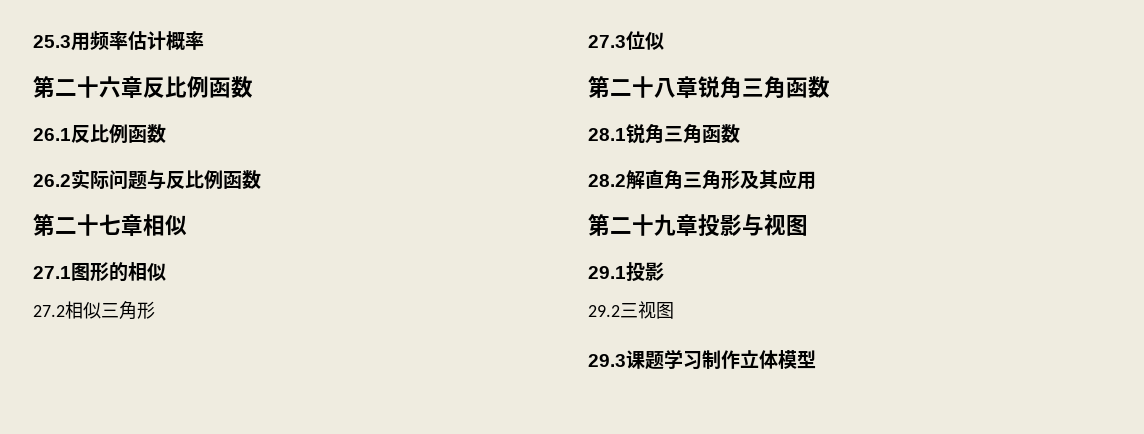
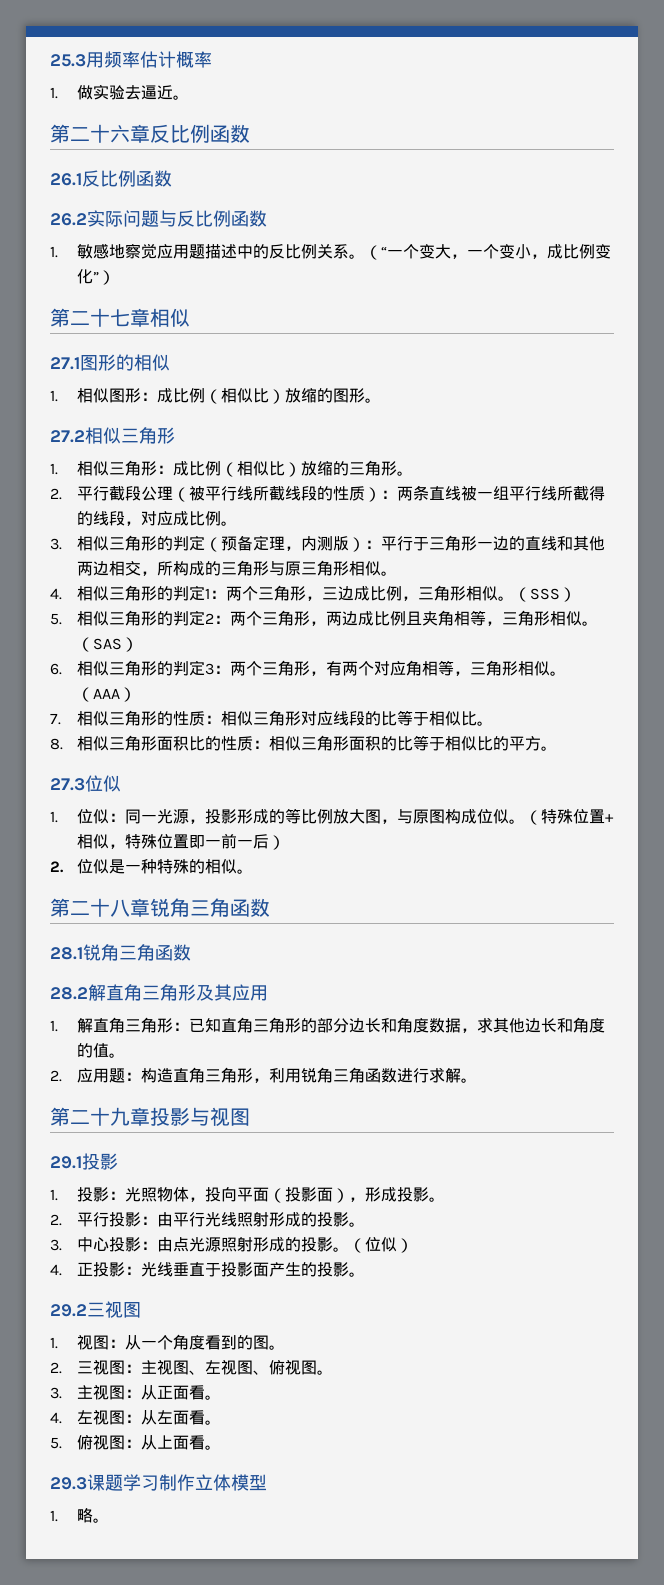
+ 1.做实验去逼近。
+ 1.敏感地察觉应用题描述中的反比例关系。（“一个变大，一个变小，成比例变化”）
+ 1.相似图形：成比例（相似比）放缩的图形。
  27.2相似三角形
+ 1.相似三角形：成比例（相似比）放缩的三角形。
+ 2.平行截段公理（被平行线所截线段的性质）：两条直线被一组平行线所截得的线段，对应成比例。
+ 3.相似三角形的判定（预备定理，内测版）：平行于三角形一边的直线和其他两边相交，所构成的三角形与原三角形相似。
+ 4.相似三角形的判定1：两个三角形，三边成比例，三角形相似。（SSS）
+ 5.相似三角形的判定2：两个三角形，两边成比例且夹角相等，三角形相似。（SAS）
+ 6.相似三角形的判定3：两个三角形，有两个对应角相等，三角形相似。（AAA）
+ 7.相似三角形的性质：相似三角形对应线段的比等于相似比。
+ 8.相似三角形面积比的性质：相似三角形面积的比等于相似比的平方。
  27.3位似
+ 1.位似：同一光源，投影形成的等比例放大图，与原图构成位似。（特殊位置+相似，特殊位置即一前一后）
+ 2.位似是一种特殊的相似。
+ 1.解直角三角形：已知直角三角形的部分边长和角度数据，求其他边长和角度的值。
+ 2.应用题：构造直角三角形，利用锐角三角函数进行求解。
+ 1.投影：光照物体，投向平面（投影面），形成投影。
+ 2.平行投影：由平行光线照射形成的投影。
+ 3.中心投影：由点光源照射形成的投影。（位似）
+ 4.正投影：光线垂直于投影面产生的投影。
  29.2三视图
+ 1.视图：从一个角度看到的图。
+ 2.三视图：主视图、左视图、俯视图。
+ 3.主视图：从正面看。
+ 4.左视图：从左面看。
+ 5.俯视图：从上面看。
+ 1.略。

